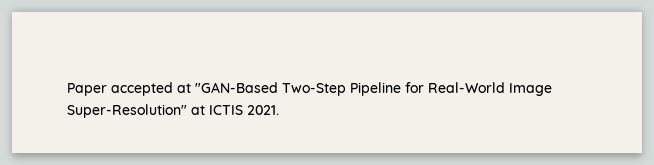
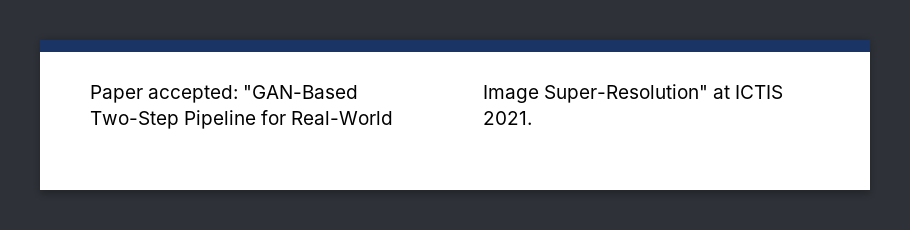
- Paper accepted at "GAN-Based Two-Step Pipeline for Real-World Image Super-Resolution" at ICTIS 2021.
+ Paper accepted: "GAN-Based Two-Step Pipeline for Real-World Image Super-Resolution" at ICTIS 2021.

